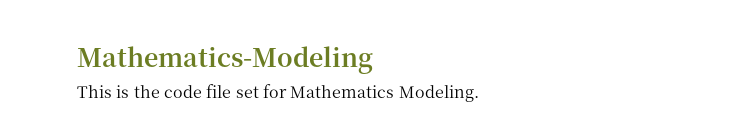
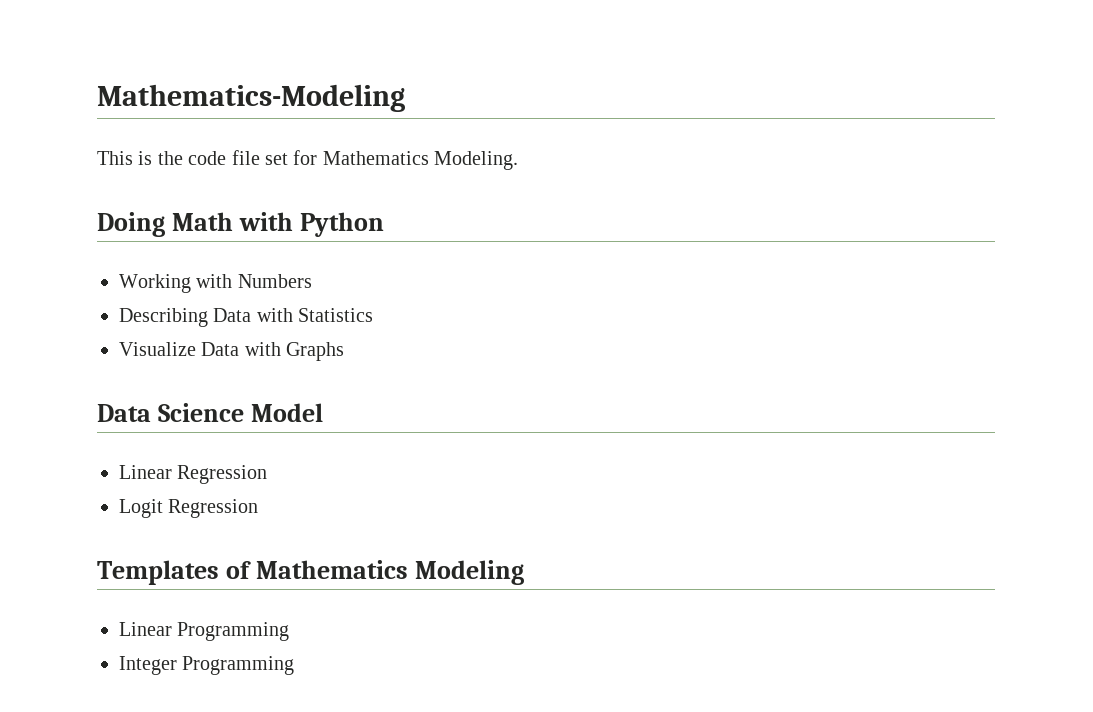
+ Doing Math with Python
+ Working with Numbers
+ Describing Data with Statistics
+ Visualize Data with Graphs
+ Data Science Model
+ Linear Regression
+ Logit Regression
+ Templates of Mathematics Modeling
+ Linear Programming
+ Integer Programming

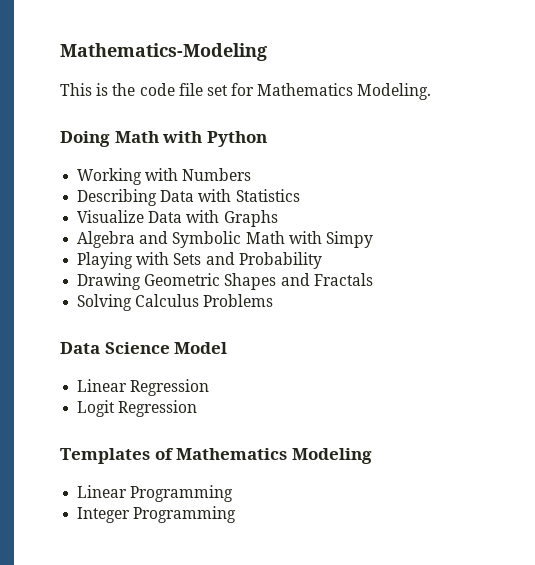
+ Algebra and Symbolic Math with Simpy
+ Playing with Sets and Probability
+ Drawing Geometric Shapes and Fractals
+ Solving Calculus Problems

